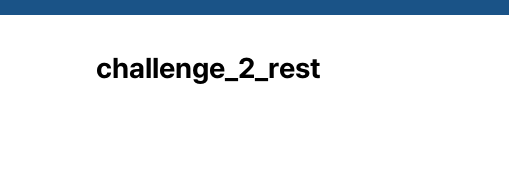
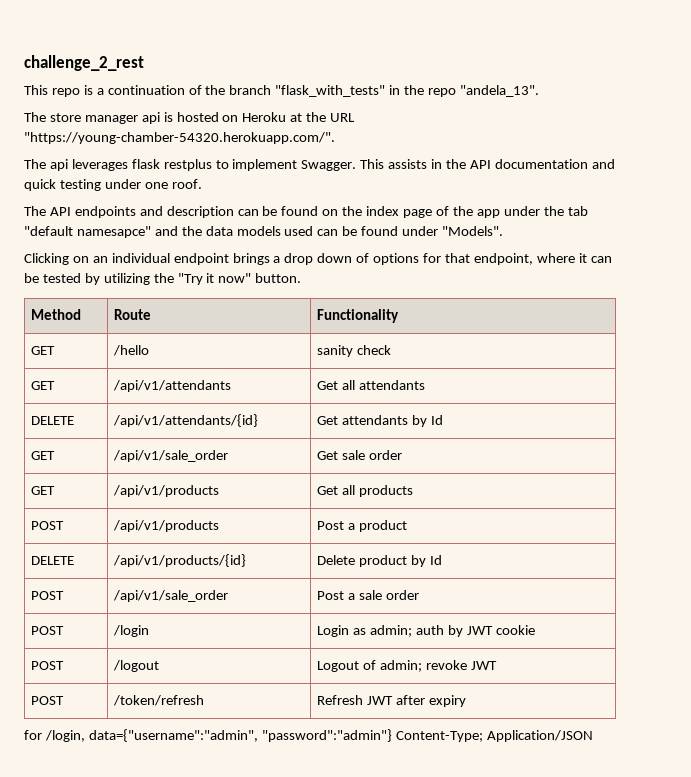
+ This repo is a continuation of the branch "flask_with_tests" in the repo "andela_13".
+ The store manager api is hosted on Heroku at the URL "https://young-chamber-54320.herokuapp.com/".
+ The api leverages flask restplus to implement Swagger. This assists in the API documentation and quick testing under one roof.
+ The API endpoints and description can be found on the index page of the app under the tab "default namesapce" and the data models used can be found under "Models".
+ Clicking on an individual endpoint brings a drop down of options for that endpoint, where it can be tested by utilizing the "Try it now" button.
+ Method | Route | Functionality
+ GET | /hello | sanity check
+ GET | /api/v1/attendants | Get all attendants
+ DELETE | /api/v1/attendants/{id} | Get attendants by Id
+ GET | /api/v1/sale_order | Get sale order
+ GET | /api/v1/products | Get all products
+ POST | /api/v1/products | Post a product
+ DELETE | /api/v1/products/{id} | Delete product by Id
+ POST | /api/v1/sale_order | Post a sale order
+ POST | /login | Login as admin; auth by JWT cookie
+ POST | /logout | Logout of admin; revoke JWT
+ POST | /token/refresh | Refresh JWT after expiry
+ for /login, data={"username":"admin", "password":"admin"} Content-Type; Application/JSON

